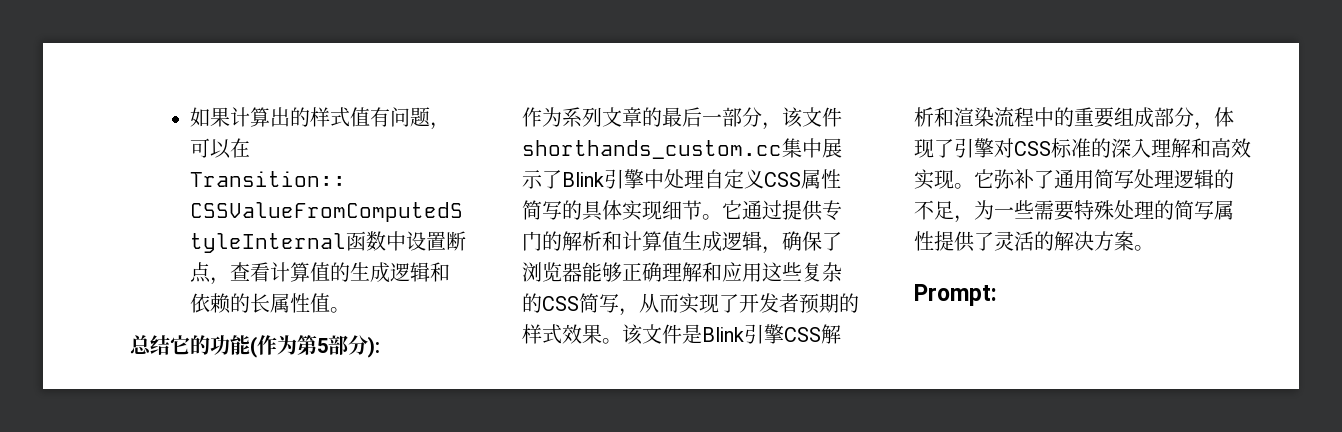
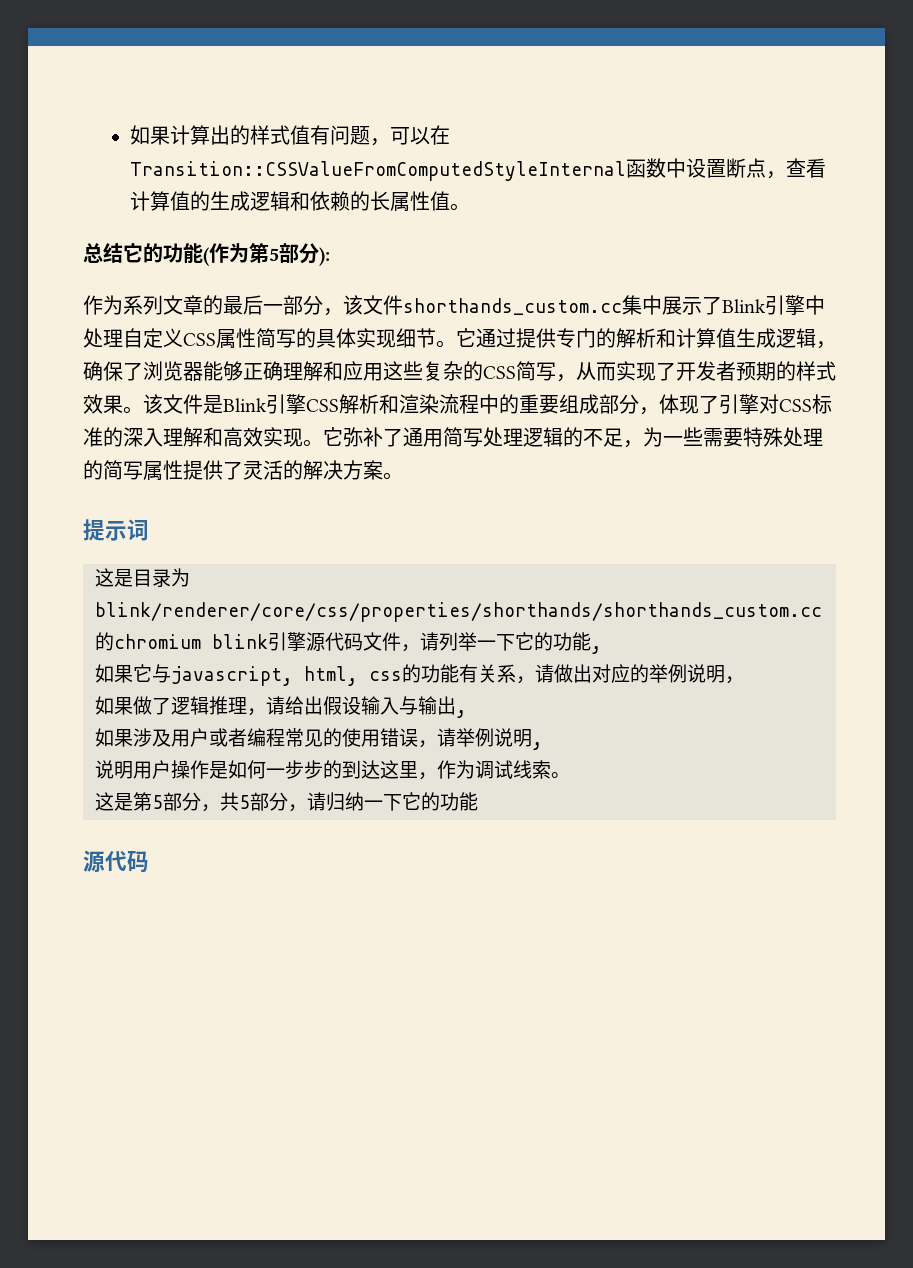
- Prompt:
+ 提示词
+ 这是目录为blink/renderer/core/css/properties/shorthands/shorthands_custom.cc的chromium blink引擎源代码文件，请列举一下它的功能,
+ 如果它与javascript, html, css的功能有关系，请做出对应的举例说明，
+ 如果做了逻辑推理，请给出假设输入与输出,
+ 如果涉及用户或者编程常见的使用错误，请举例说明,
+ 说明用户操作是如何一步步的到达这里，作为调试线索。
+ 这是第5部分，共5部分，请归纳一下它的功能
+ 源代码

